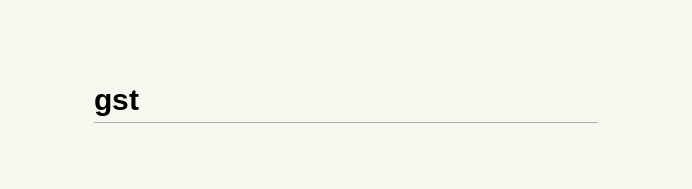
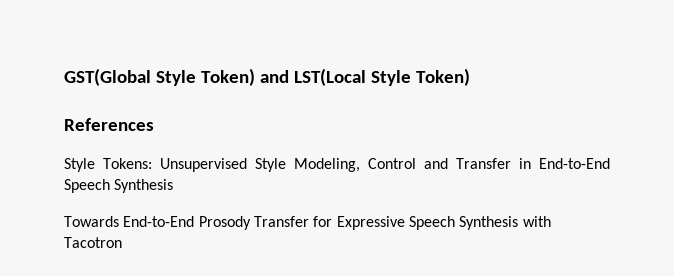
- gst
+ GST(Global Style Token) and LST(Local Style Token)
+ References
+ Style Tokens: Unsupervised Style Modeling, Control and Transfer in End-to-End Speech Synthesis
+ Towards End-to-End Prosody Transfer for Expressive Speech Synthesis with Tacotron

